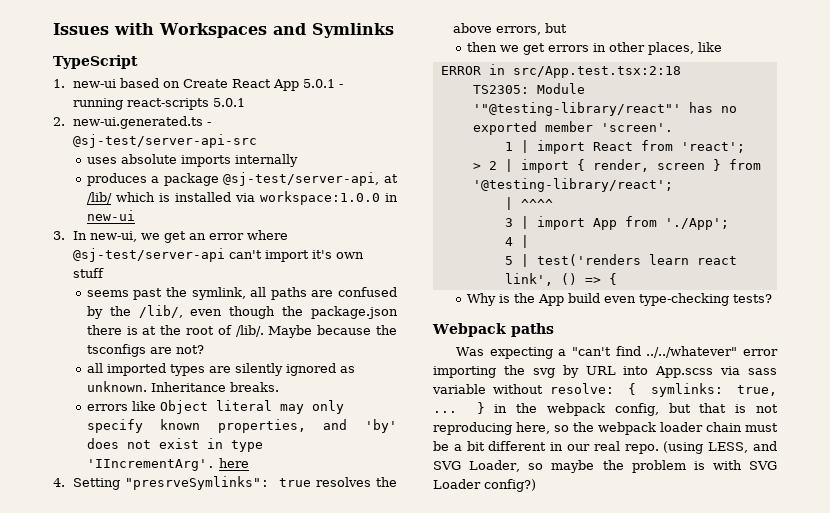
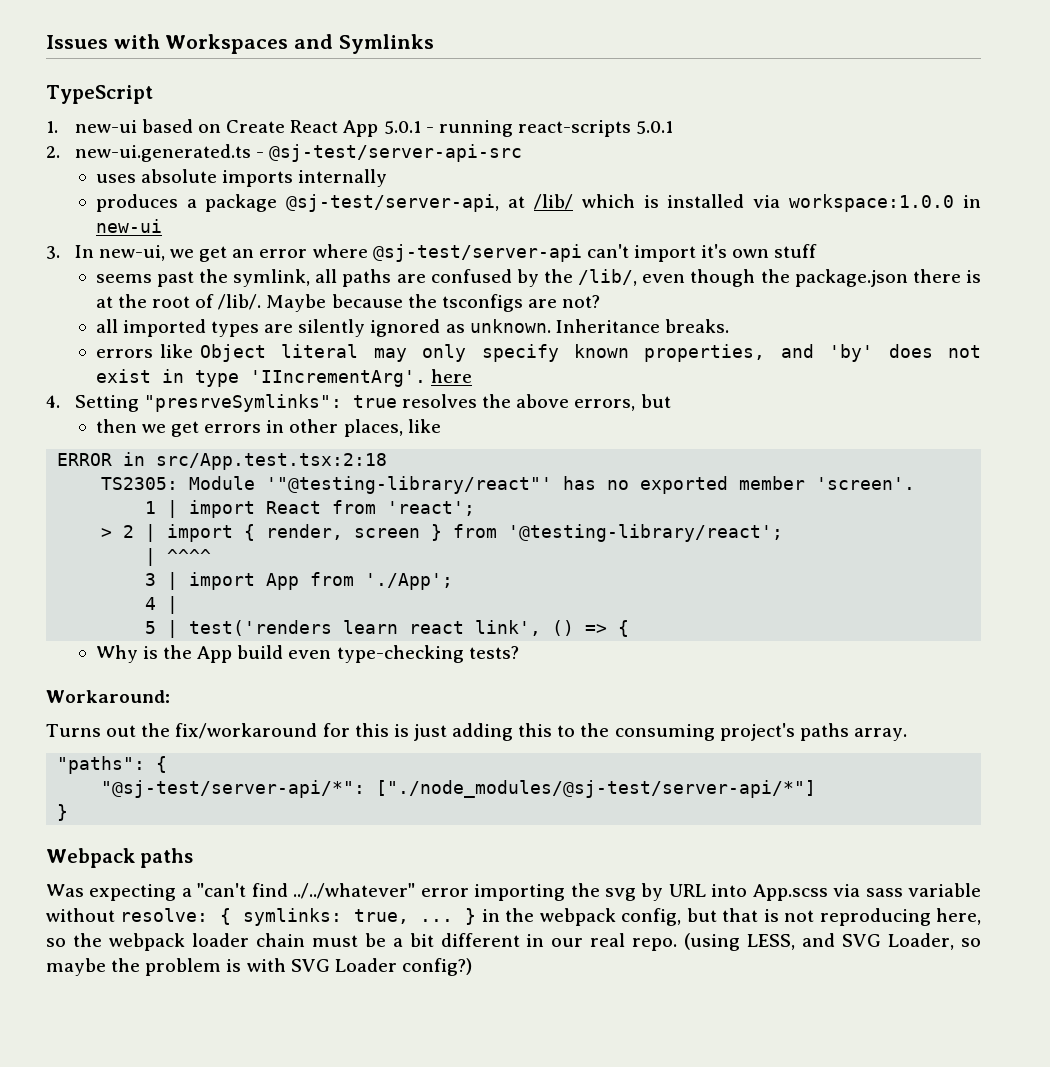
+ Workaround:
+ Turns out the fix/workaround for this is just adding this to the consuming project's paths array.
+ "paths": {
+ "@sj-test/server-api/*": ["./node_modules/@sj-test/server-api/*"]
+ }

